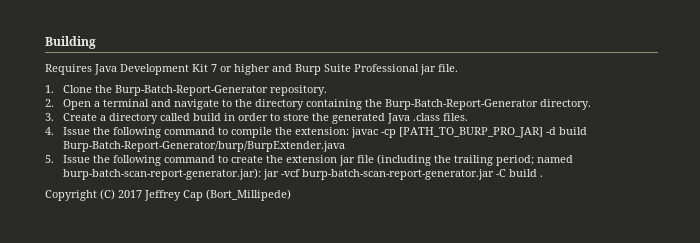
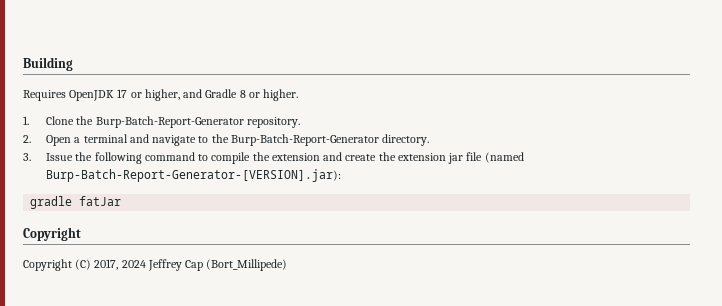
- Requires Java Development Kit 7 or higher and Burp Suite Professional jar file.
+ Requires OpenJDK 17 or higher, and Gradle 8 or higher.
- 2. Open a terminal and navigate to the directory containing the Burp-Batch-Report-Generator directory.
+ 2. Open a terminal and navigate to the Burp-Batch-Report-Generator directory.
- 3. Create a directory called build in order to store the generated Java .class files.
- 4. Issue the following command to compile the extension: javac -cp [PATH_TO_BURP_PRO_JAR] -d build Burp-Batch-Report-Generator/burp/BurpExtender.java
- 5. Issue the following command to create the extension jar file (including the trailing period; named burp-batch-scan-report-generator.jar): jar -vcf burp-batch-scan-report-generator.jar -C build .
+ 3. Issue the following command to compile the extension and create the extension jar file (named Burp-Batch-Report-Generator-[VERSION].jar):
+ gradle fatJar
+ Copyright
- Copyright (C) 2017 Jeffrey Cap (Bort_Millipede)
+ Copyright (C) 2017, 2024 Jeffrey Cap (Bort_Millipede)

